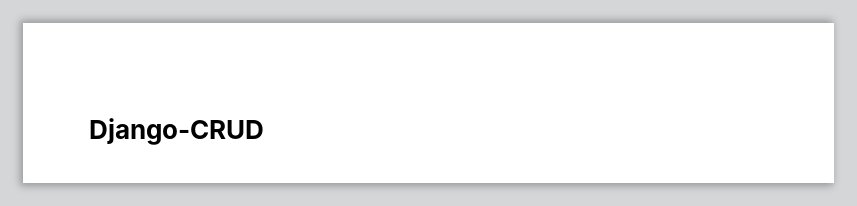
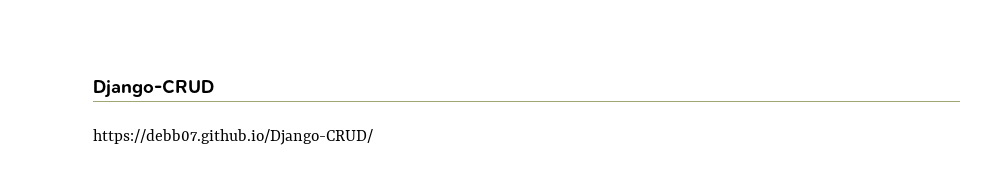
+ https://debb07.github.io/Django-CRUD/

